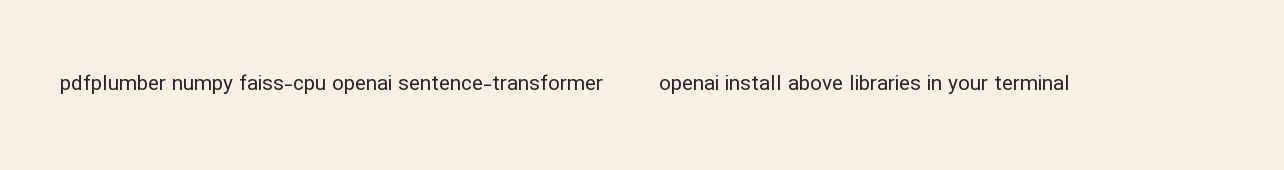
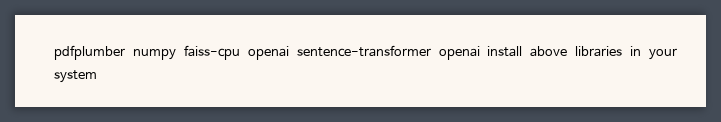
- pdfplumber numpy faiss-cpu openai sentence-transformer openai install above libraries in your terminal
+ pdfplumber numpy faiss-cpu openai sentence-transformer openai install above libraries in your system

